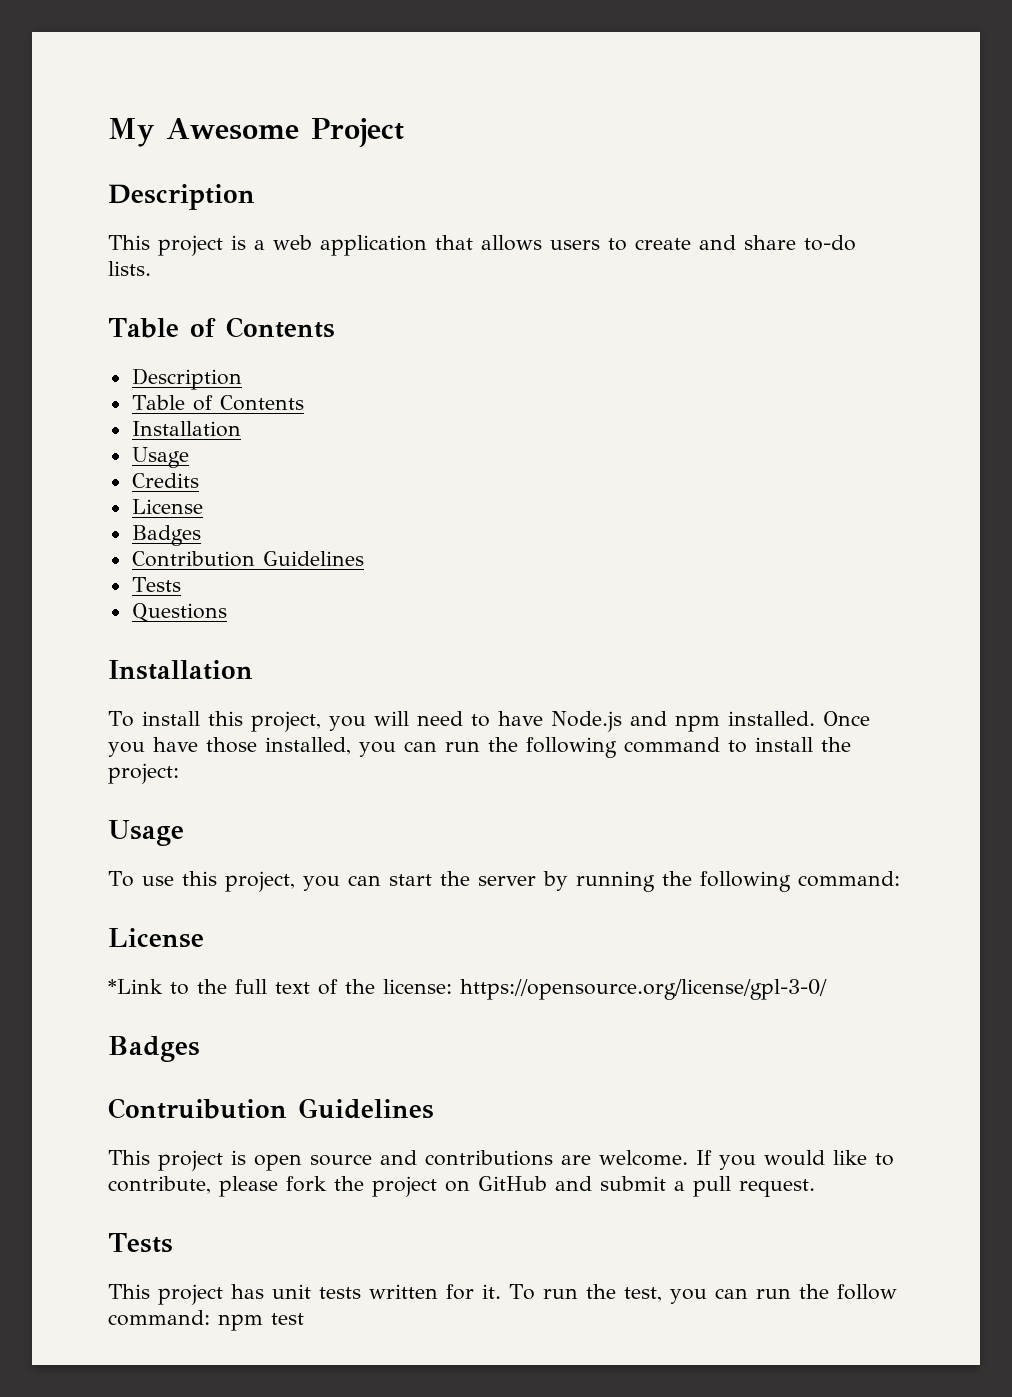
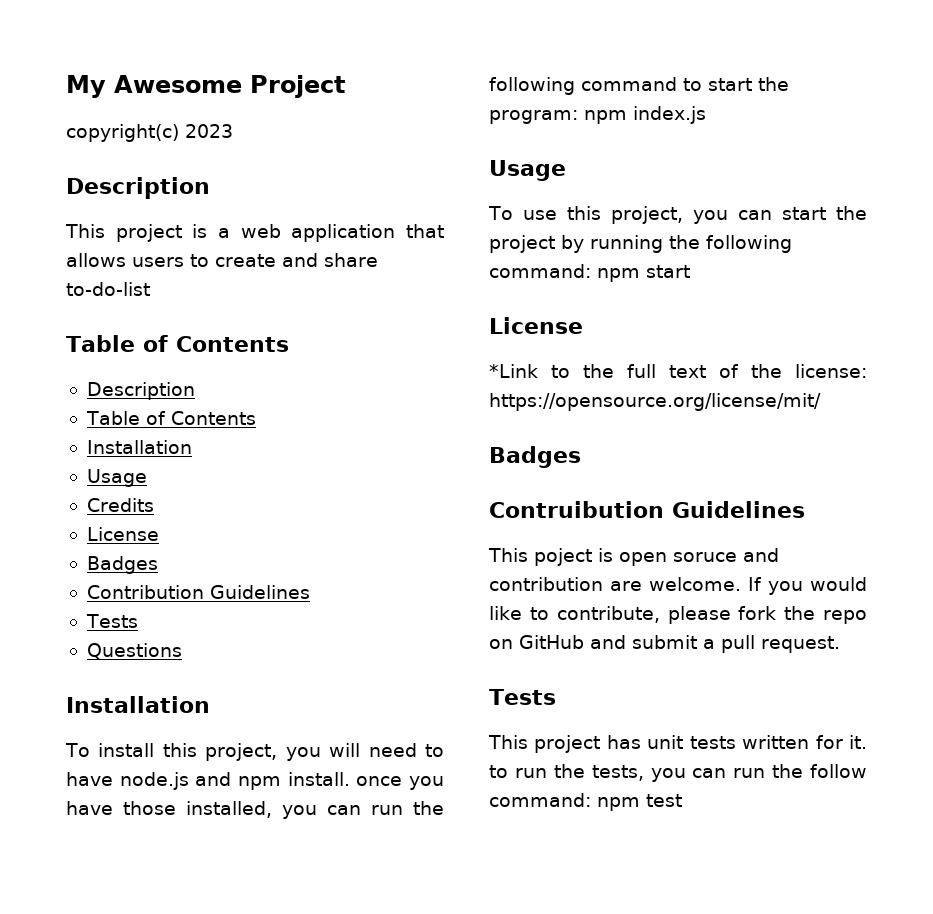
+ copyright(c) 2023
- This project is a web application that allows users to create and share to-do lists.
+ This project is a web application that allows users to create and share to-do-list
- To install this project, you will need to have Node.js and npm installed. Once you have those installed, you can run the following command to install the project:
+ To install this project, you will need to have node.js and npm install. once you have those installed, you can run the following command to start the program: npm index.js
- To use this project, you can start the server by running the following command:
+ To use this project, you can start the project by running the following command: npm start
- *Link to the full text of the license: https://opensource.org/license/gpl-3-0/
+ *Link to the full text of the license: https://opensource.org/license/mit/
- This project is open source and contributions are welcome.
+ This poject is open soruce and contribution are welcome.
- If you would like to contribute, please fork the project on GitHub and submit a pull request.
+ If you would like to contribute, please fork the repo on GitHub and submit a pull request.
- This project has unit tests written for it. To run the test, you can run the follow command: npm test
+ This project has unit tests written for it. to run the tests, you can run the follow command: npm test

